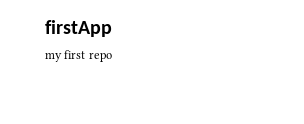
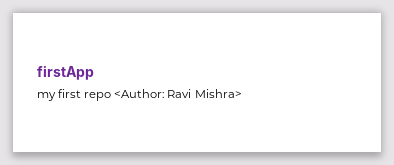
- my first repo
+ my first repo <Author: Ravi Mishra>

